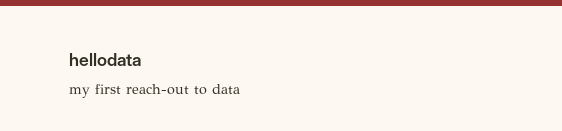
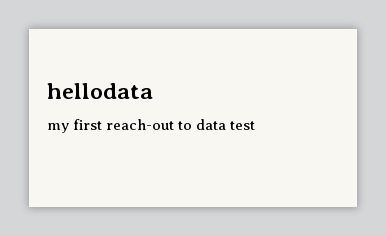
- my first reach-out to data
+ my first reach-out to data test

